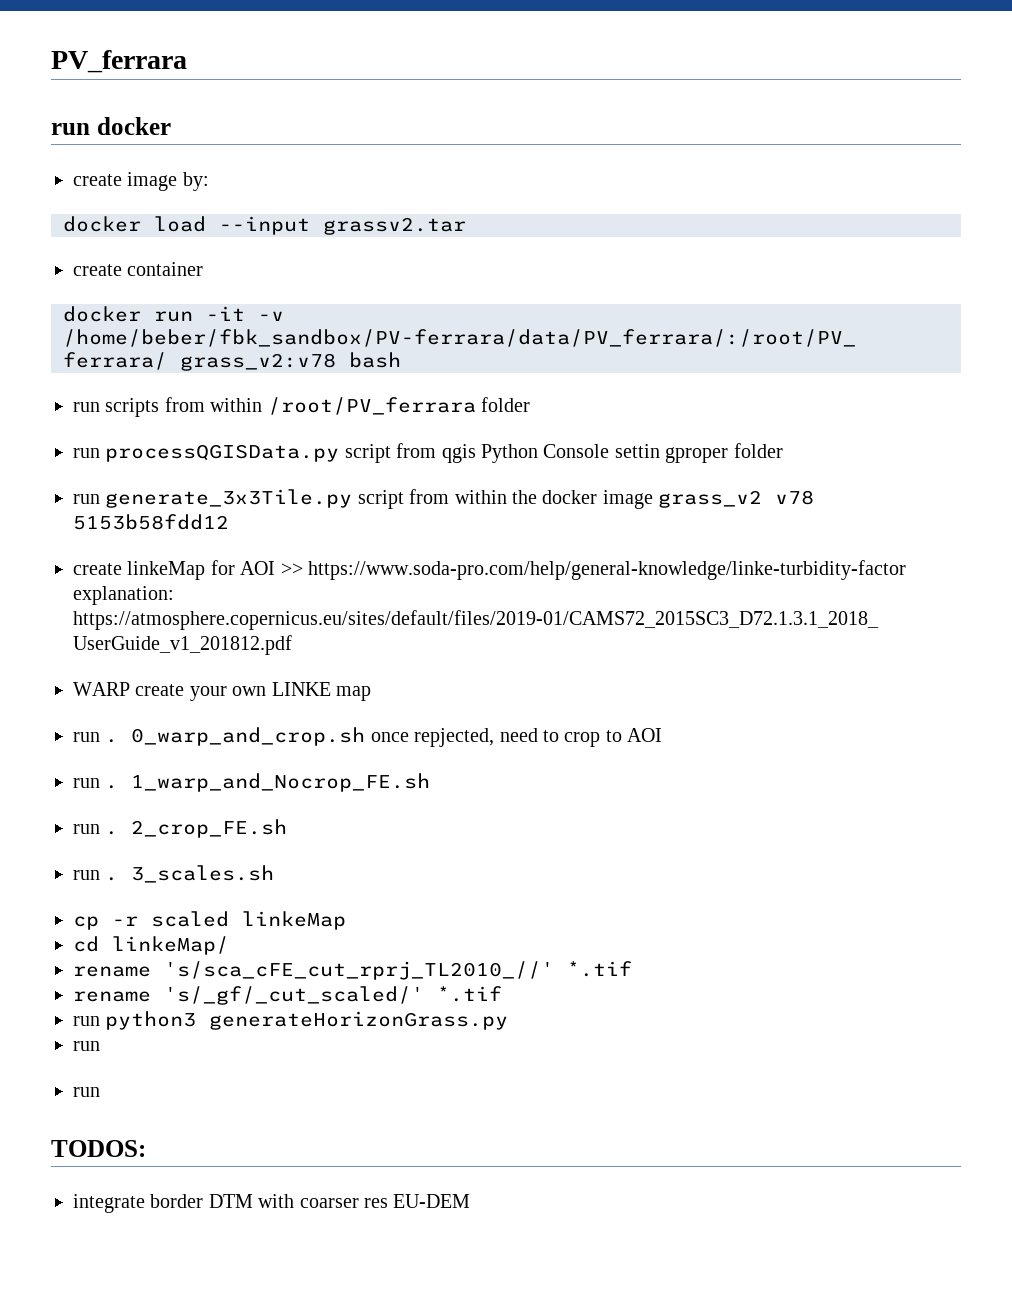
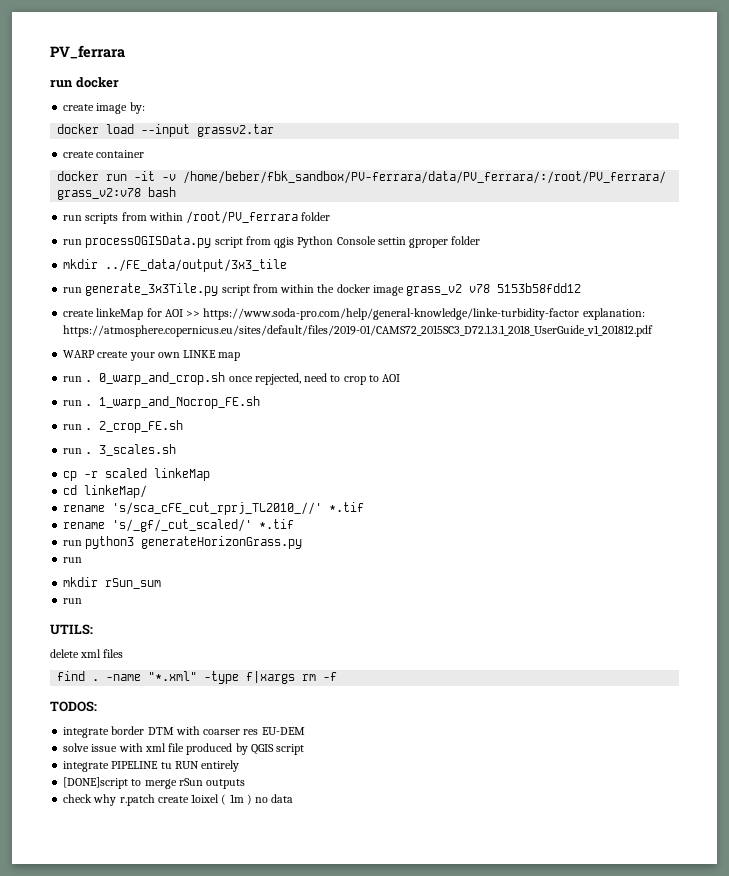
+ mkdir ../FE_data/output/3x3_tile
  run python3 generateHorizonGrass.py
  run
+ mkdir rSun_sum
  run
+ UTILS:
+ delete xml files
+ find . -name "*.xml" -type f|xargs rm -f
+ solve issue with xml file produced by QGIS script
+ integrate PIPELINE tu RUN entirely
+ [DONE]script to merge rSun outputs
+ check why r.patch create 1oixel ( 1m ) no data

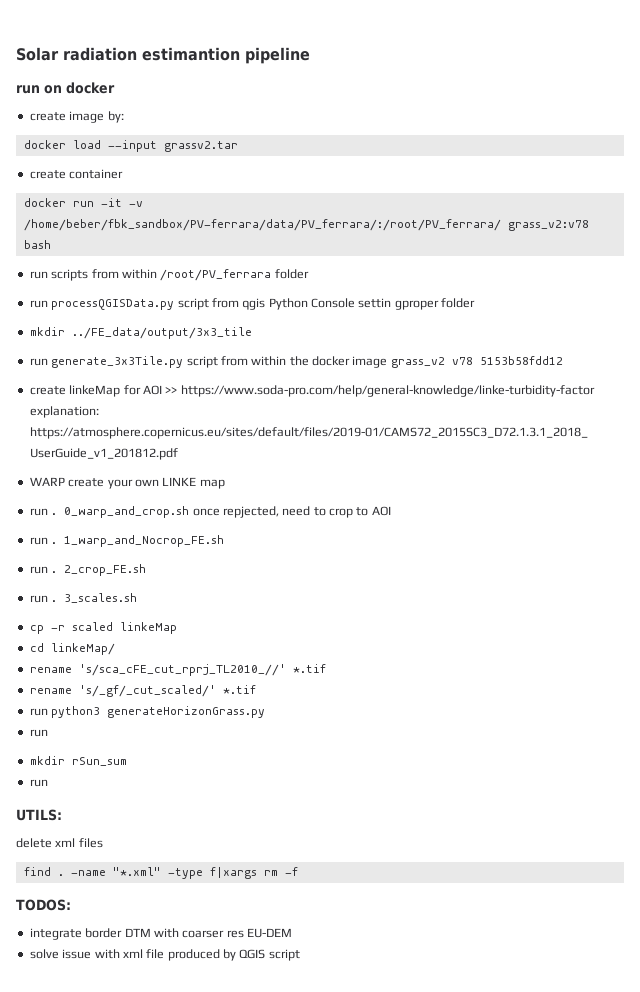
- PV_ferrara
- run docker
+ Solar radiation estimantion pipeline
+ run on docker
- integrate PIPELINE tu RUN entirely
- [DONE]script to merge rSun outputs
- check why r.patch create 1oixel ( 1m ) no data

